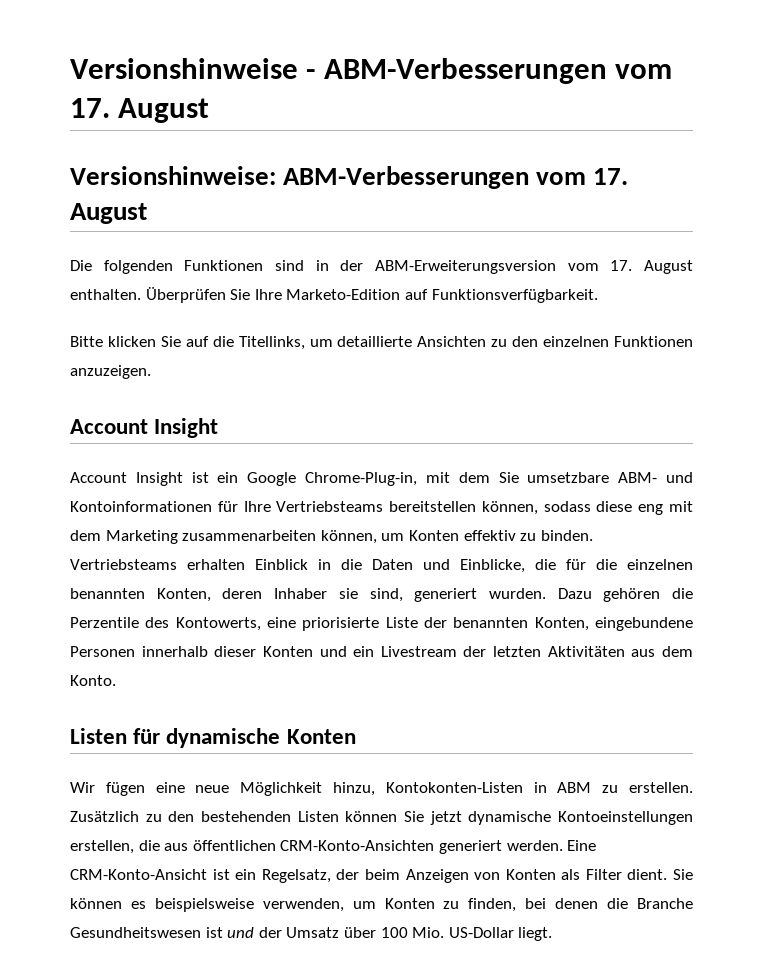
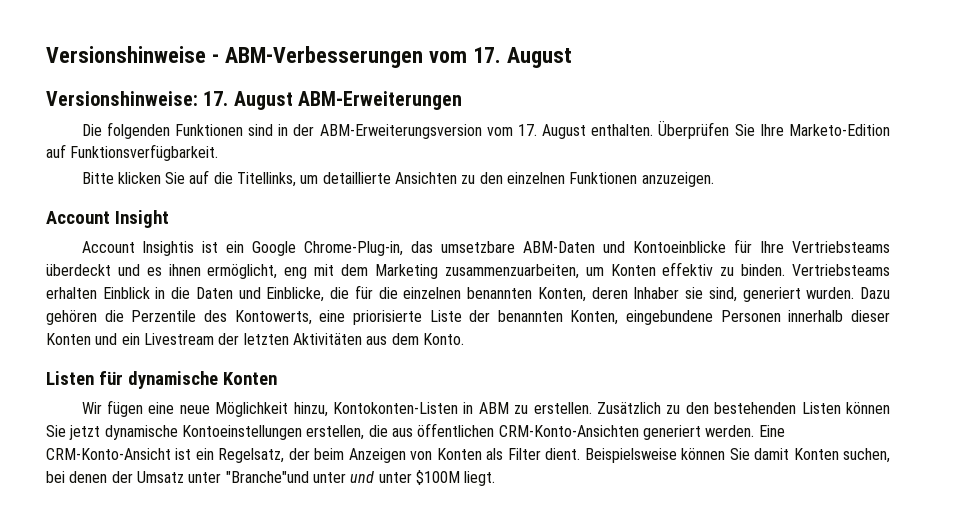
- Versionshinweise: ABM-Verbesserungen vom 17. August
+ Versionshinweise: 17. August ABM-Erweiterungen
- Account Insight ist ein Google Chrome-Plug-in, mit dem Sie umsetzbare ABM- und Kontoinformationen für Ihre Vertriebsteams bereitstellen können, sodass diese eng mit dem Marketing zusammenarbeiten können, um Konten effektiv zu binden.
+ Account Insightis ist ein Google Chrome-Plug-in, das umsetzbare ABM-Daten und Kontoeinblicke für Ihre Vertriebsteams überdeckt und es ihnen ermöglicht, eng mit dem Marketing zusammenzuarbeiten, um Konten effektiv zu binden.
- Sie können es beispielsweise verwenden, um Konten zu finden, bei denen die Branche Gesundheitswesen ist und der Umsatz über 100 Mio. US-Dollar liegt.
+ Beispielsweise können Sie damit Konten suchen, bei denen der Umsatz unter "Branche"und unter und unter $100M liegt.

